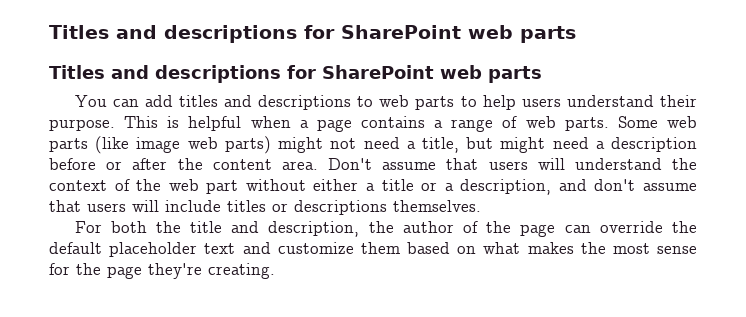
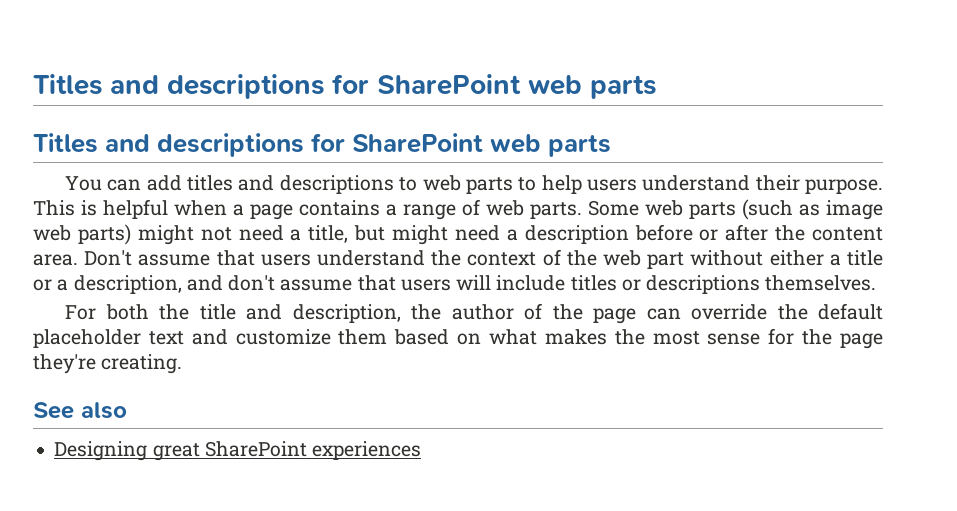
- Some web parts (like image web parts) might not need a title, but might need a description before or after the content area.
+ Some web parts (such as image web parts) might not need a title, but might need a description before or after the content area.
- Don't assume that users will understand the context of the web part without either a title or a description, and don't assume that users will include titles or descriptions themselves.
+ Don't assume that users understand the context of the web part without either a title or a description, and don't assume that users will include titles or descriptions themselves.
+ See also
+ Designing great SharePoint experiences

